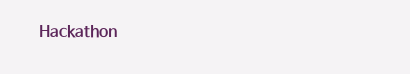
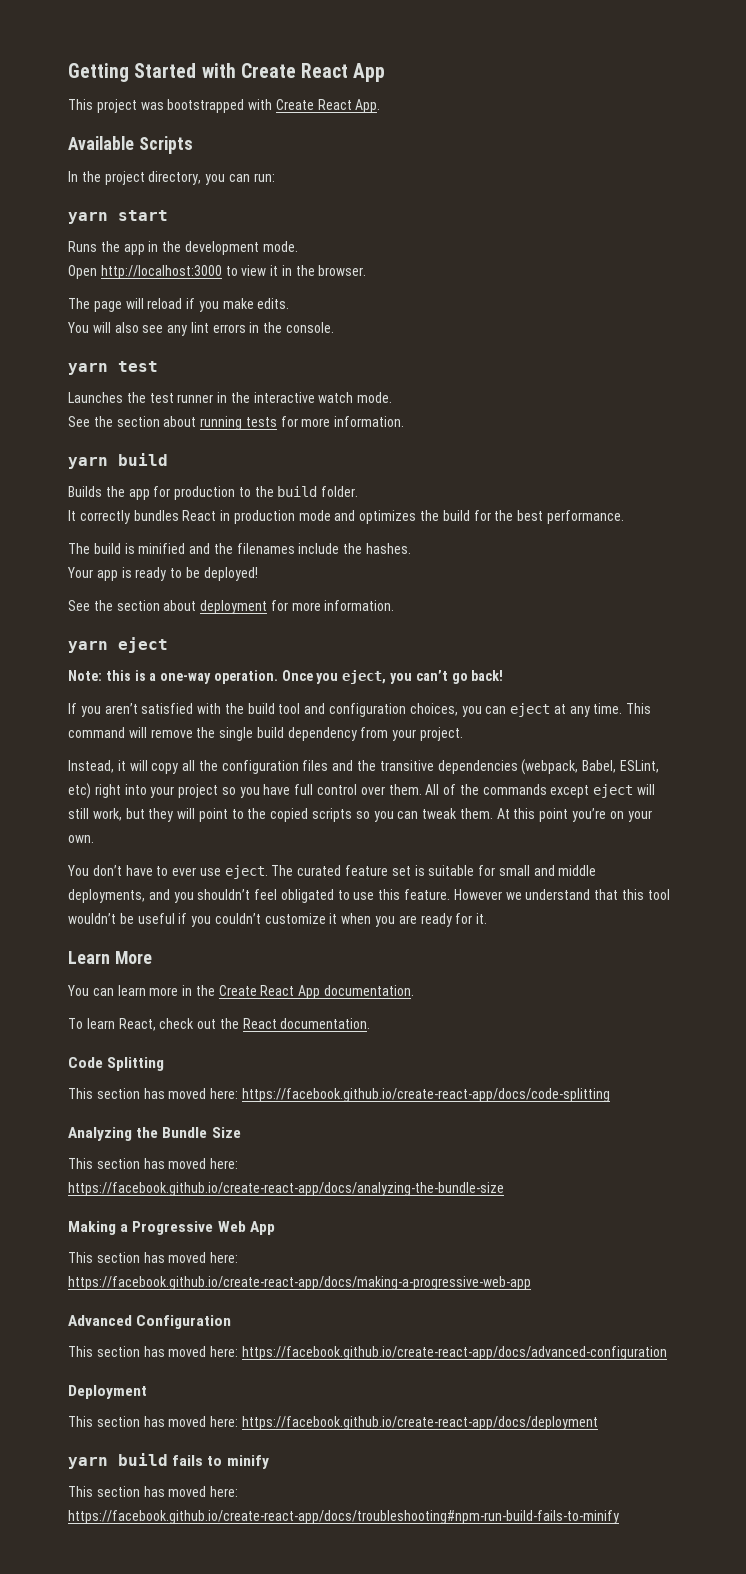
- Hackathon
+ Getting Started with Create React App
+ This project was bootstrapped with Create React App.
+ Available Scripts
+ In the project directory, you can run:
+ yarn start
+ Runs the app in the development mode.
+ Open http://localhost:3000 to view it in the browser.
+ The page will reload if you make edits.
+ You will also see any lint errors in the console.
+ yarn test
+ Launches the test runner in the interactive watch mode.
+ See the section about running tests for more information.
+ yarn build
+ Builds the app for production to the build folder.
+ It correctly bundles React in production mode and optimizes the build for the best performance.
+ The build is minified and the filenames include the hashes.
+ Your app is ready to be deployed!
+ See the section about deployment for more information.
+ yarn eject
+ Note: this is a one-way operation. Once you eject, you can’t go back!
+ If you aren’t satisfied with the build tool and configuration choices, you can eject at any time. This command will remove the single build dependency from your project.
+ Instead, it will copy all the configuration files and the transitive dependencies (webpack, Babel, ESLint, etc) right into your project so you have full control over them. All of the commands except eject will still work, but they will point to the copied scripts so you can tweak them. At this point you’re on your own.
+ You don’t have to ever use eject. The curated feature set is suitable for small and middle deployments, and you shouldn’t feel obligated to use this feature. However we understand that this tool wouldn’t be useful if you couldn’t customize it when you are ready for it.
+ Learn More
+ You can learn more in the Create React App documentation.
+ To learn React, check out the React documentation.
+ Code Splitting
+ This section has moved here: https://facebook.github.io/create-react-app/docs/code-splitting
+ Analyzing the Bundle Size
+ This section has moved here: https://facebook.github.io/create-react-app/docs/analyzing-the-bundle-size
+ Making a Progressive Web App
+ This section has moved here: https://facebook.github.io/create-react-app/docs/making-a-progressive-web-app
+ Advanced Configuration
+ This section has moved here: https://facebook.github.io/create-react-app/docs/advanced-configuration
+ Deployment
+ This section has moved here: https://facebook.github.io/create-react-app/docs/deployment
+ yarn build fails to minify
+ This section has moved here: https://facebook.github.io/create-react-app/docs/troubleshooting#npm-run-build-fails-to-minify

